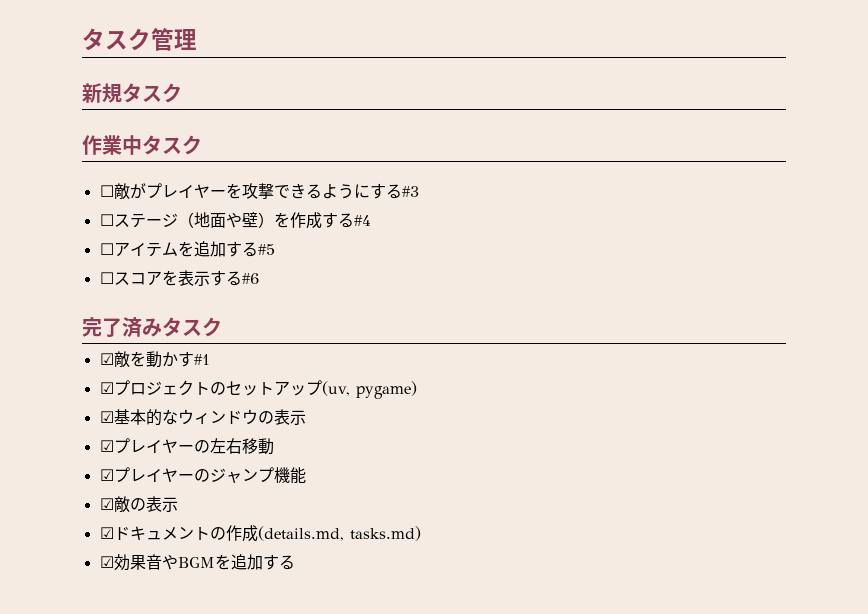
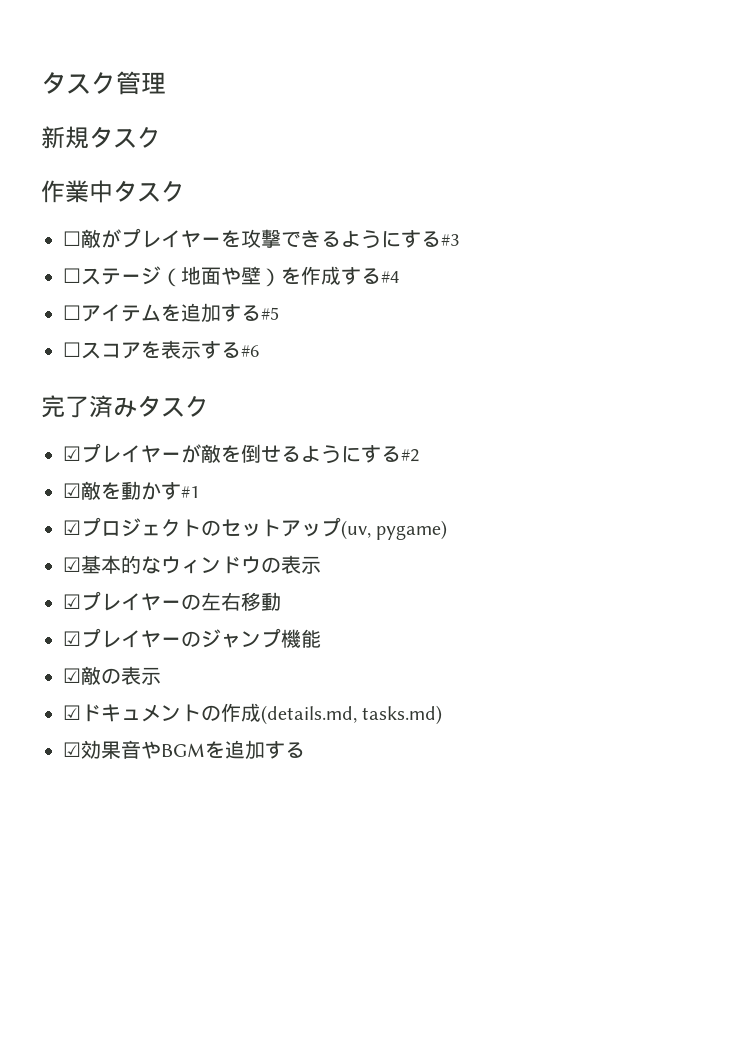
+ ☑プレイヤーが敵を倒せるようにする#2

